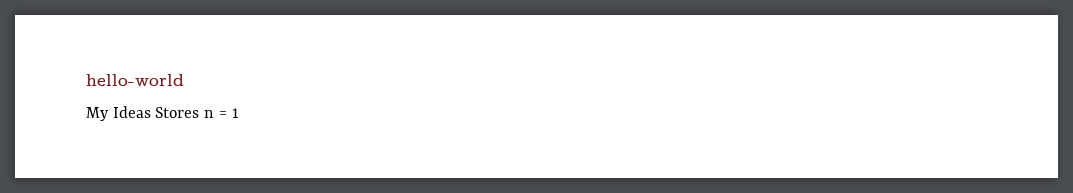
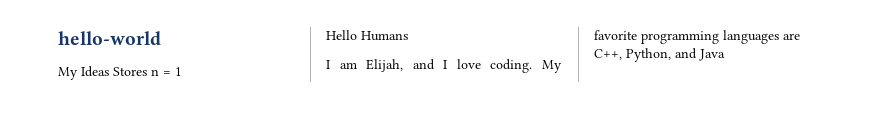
+ Hello Humans
+ I am Elijah, and I love coding. My favorite programming languages are C++, Python, and Java

